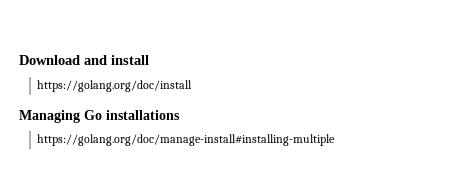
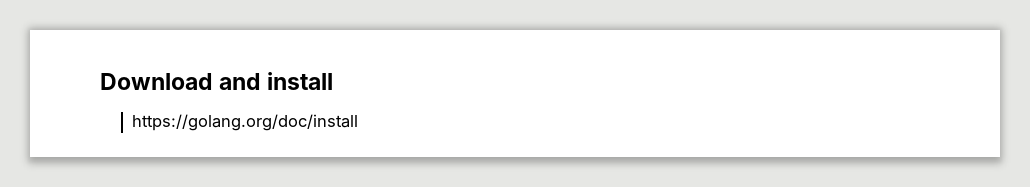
- Managing Go installations
- https://golang.org/doc/manage-install#installing-multiple

